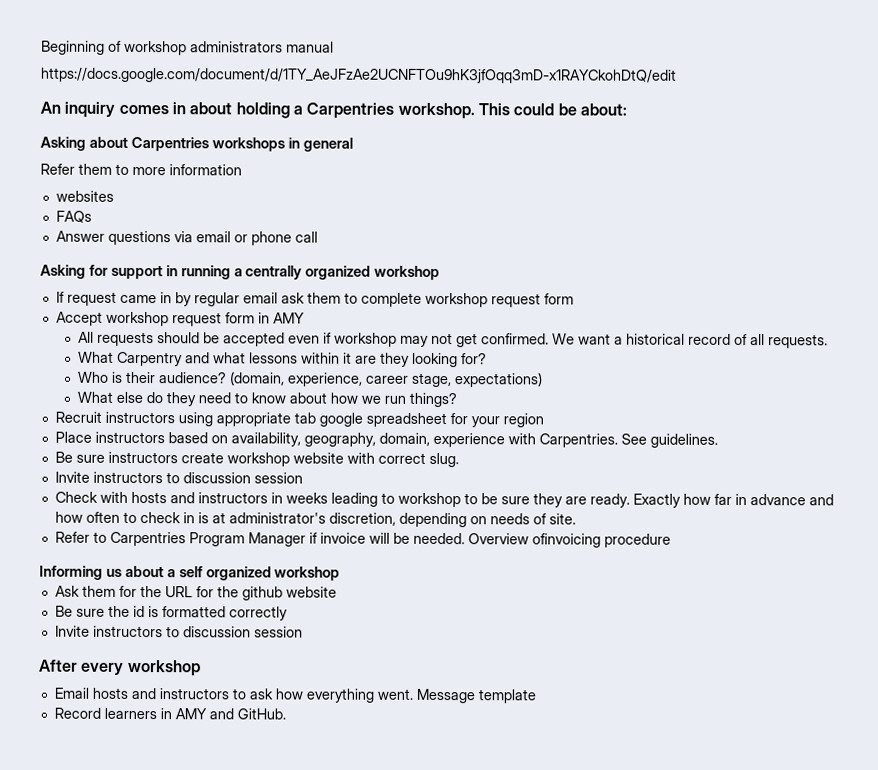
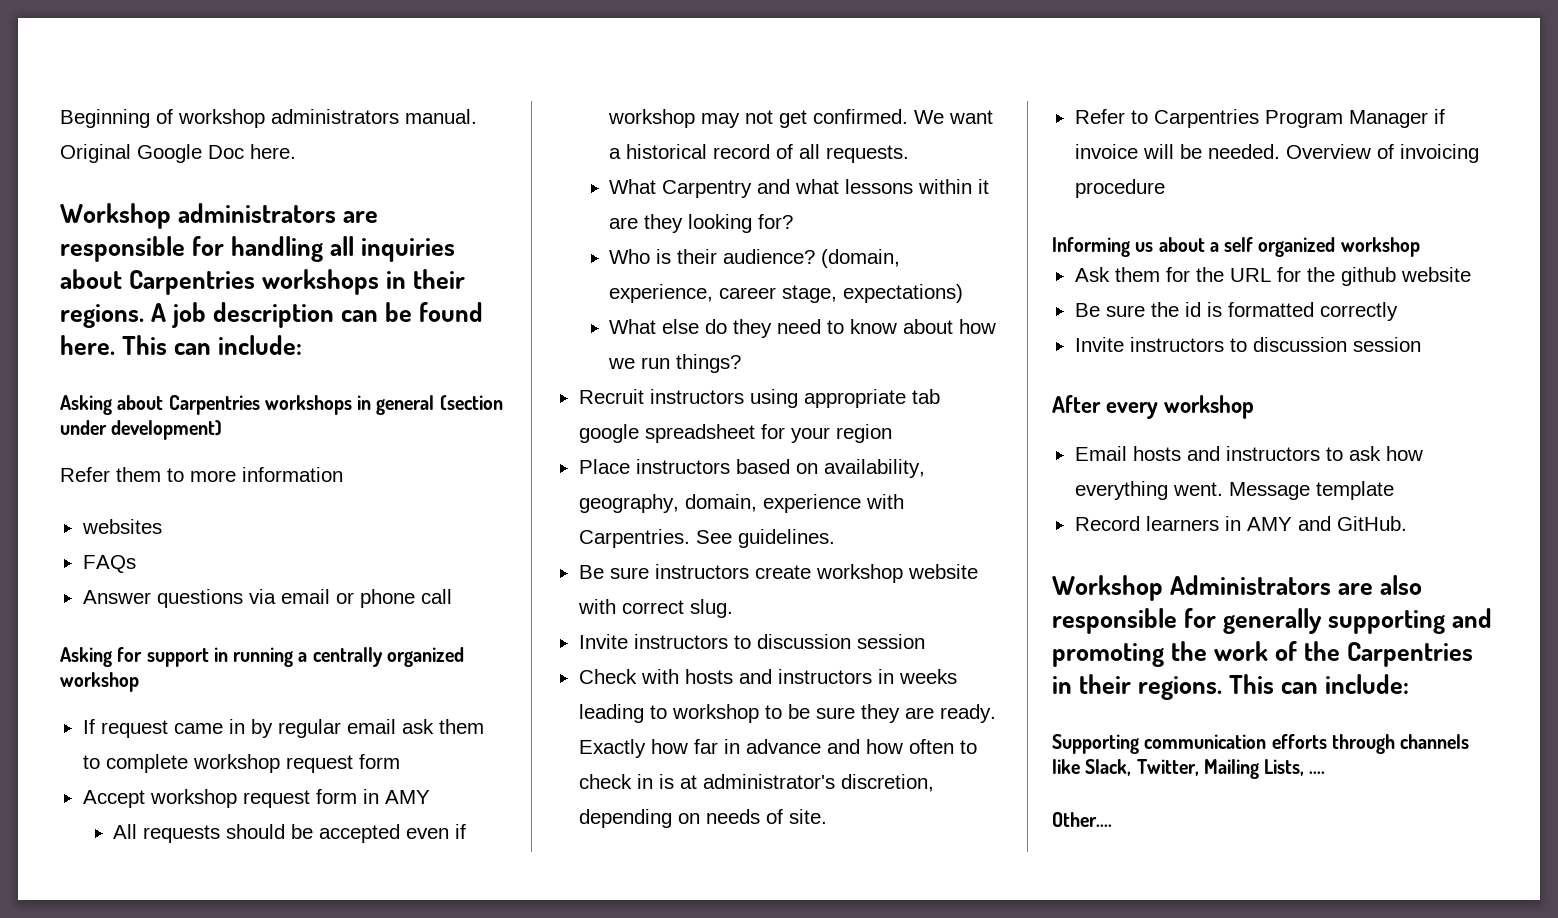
- Beginning of workshop administrators manual
- https://docs.google.com/document/d/1TY_AeJFzAe2UCNFTOu9hK3jfOqq3mD-x1RAYCkohDtQ/edit
- An inquiry comes in about holding a Carpentries workshop. This could be about:
+ Beginning of workshop administrators manual. Original Google Doc here.
+ Workshop administrators are responsible for handling all inquiries about Carpentries workshops in their regions. A job description can be found here. This can include:
- Asking about Carpentries workshops in general
+ Asking about Carpentries workshops in general (section under development)
- Overview ofinvoicing procedure
+ Overview of invoicing procedure
+ Workshop Administrators are also responsible for generally supporting and promoting the work of the Carpentries in their regions. This can include:
+ Supporting communication efforts through channels like Slack, Twitter, Mailing Lists, ....
+ Other....

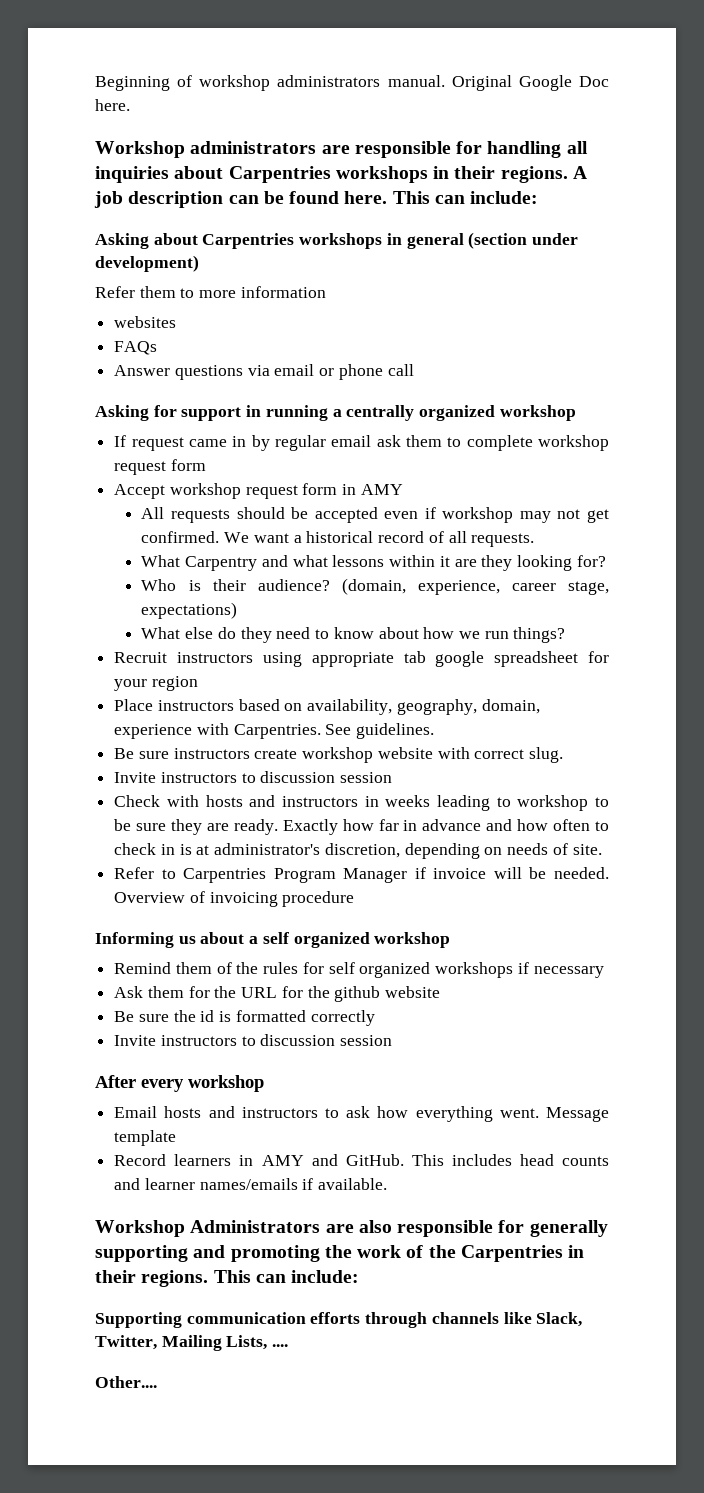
+ Remind them of the rules for self organized workshops if necessary
+ This includes head counts and learner names/emails if available.

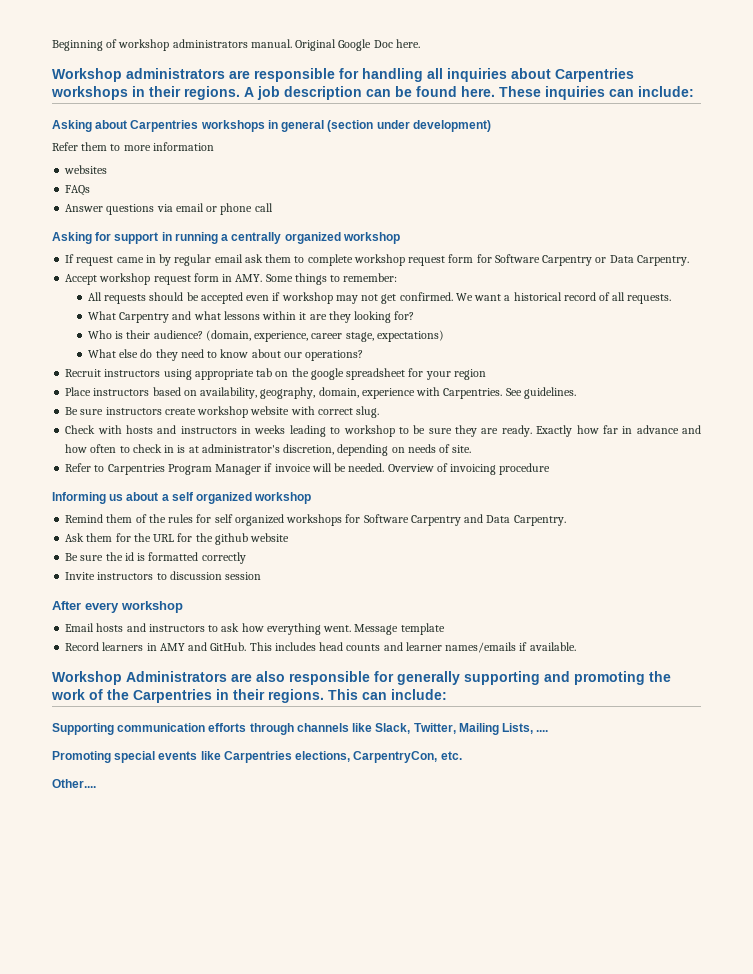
- A job description can be found here. This can include:
+ A job description can be found here. These inquiries can include:
- If request came in by regular email ask them to complete workshop request form
+ If request came in by regular email ask them to complete workshop request form for Software Carpentry or Data Carpentry.
- Accept workshop request form in AMY
+ Accept workshop request form in AMY. Some things to remember:
- What else do they need to know about how we run things?
+ What else do they need to know about our operations?
- Recruit instructors using appropriate tab google spreadsheet for your region
+ Recruit instructors using appropriate tab on the google spreadsheet for your region
  Be sure instructors create workshop website with correct slug.
- Invite instructors to discussion session
- Remind them of the rules for self organized workshops if necessary
+ Remind them of the rules for self organized workshops for Software Carpentry and Data Carpentry.
+ Promoting special events like Carpentries elections, CarpentryCon, etc.

